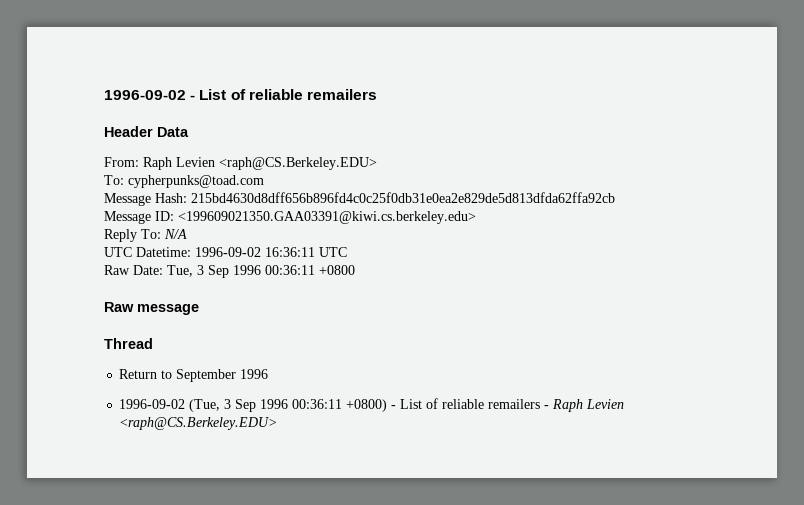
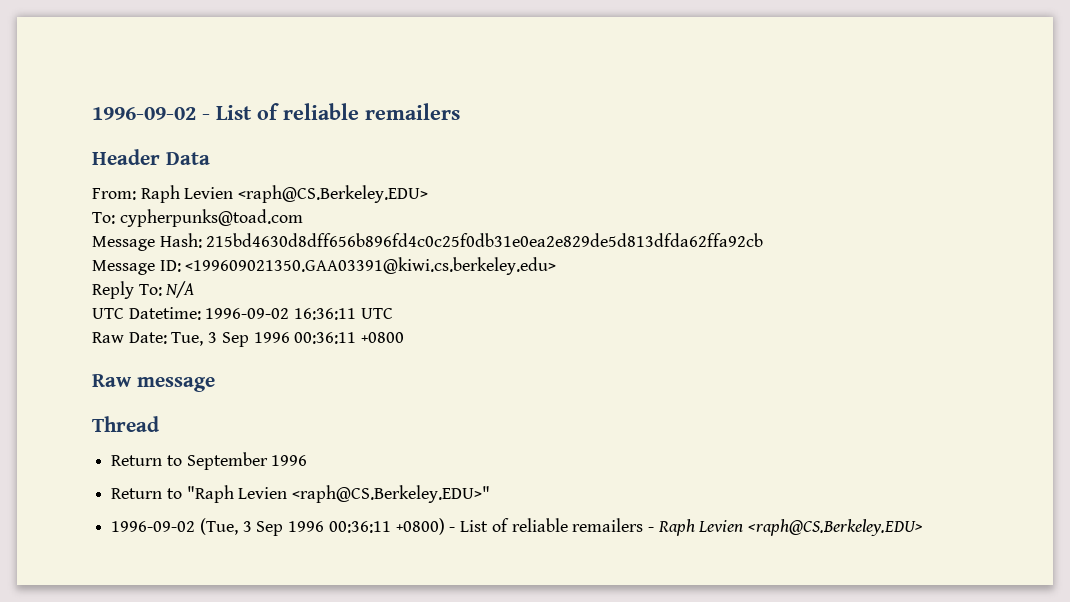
+ Return to "Raph Levien <raph@CS.Berkeley.EDU>"

